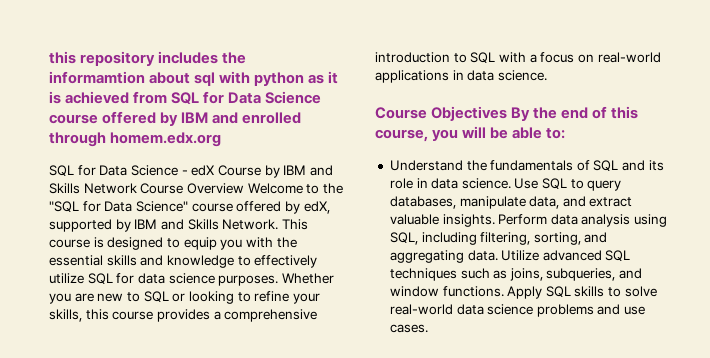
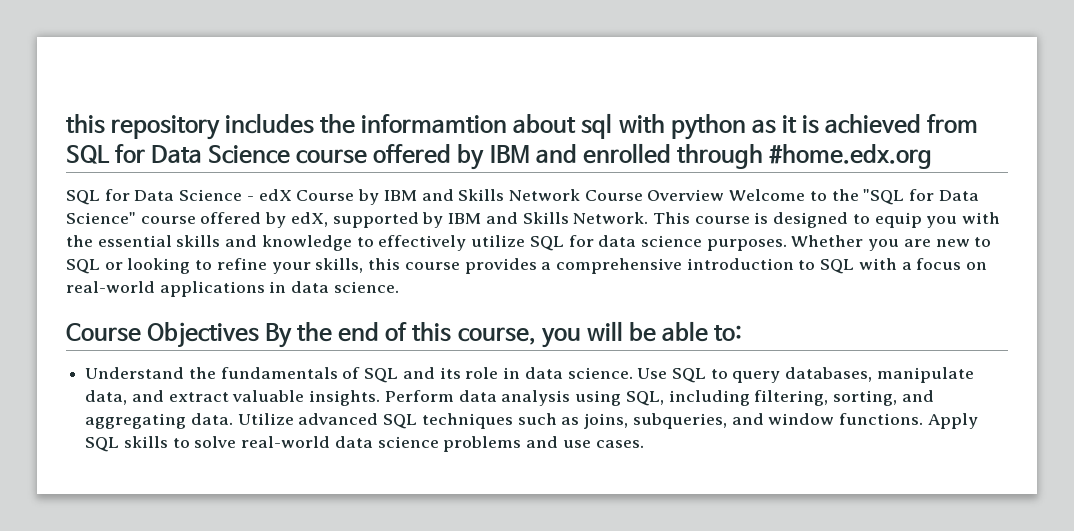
- this repository includes the informamtion about sql with python as it is achieved from SQL for Data Science course offered by IBM and enrolled through homem.edx.org
+ this repository includes the informamtion about sql with python as it is achieved from SQL for Data Science course offered by IBM and enrolled through #home.edx.org

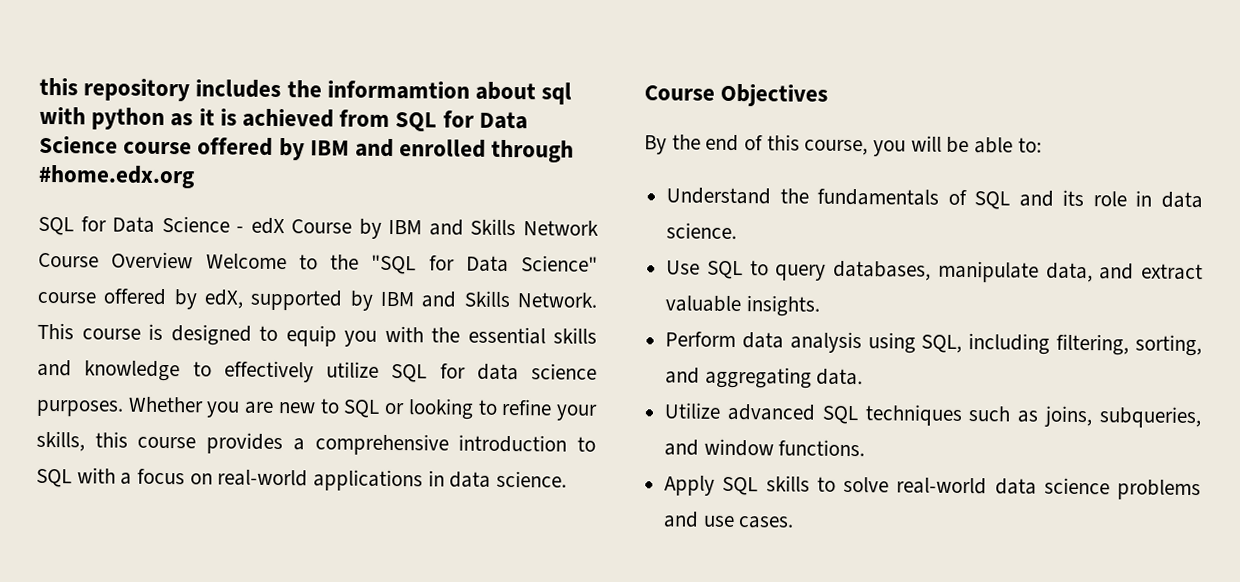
- Course Objectives By the end of this course, you will be able to:
+ Course Objectives
+ By the end of this course, you will be able to:
- Understand the fundamentals of SQL and its role in data science. Use SQL to query databases, manipulate data, and extract valuable insights. Perform data analysis using SQL, including filtering, sorting, and aggregating data. Utilize advanced SQL techniques such as joins, subqueries, and window functions. Apply SQL skills to solve real-world data science problems and use cases.
+ Understand the fundamentals of SQL and its role in data science.
+ Use SQL to query databases, manipulate data, and extract valuable insights.
+ Perform data analysis using SQL, including filtering, sorting, and aggregating data.
+ Utilize advanced SQL techniques such as joins, subqueries, and window functions.
+ Apply SQL skills to solve real-world data science problems and use cases.

